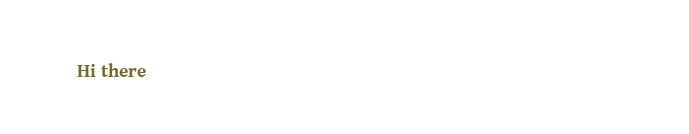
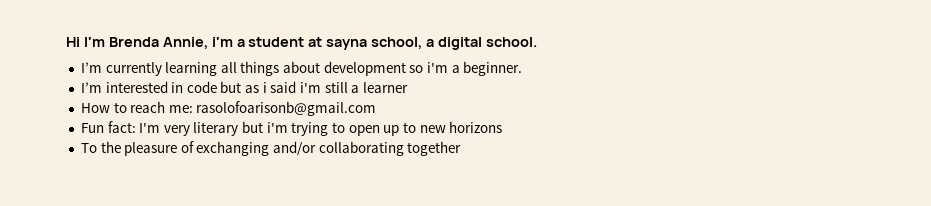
- Hi there
+ Hi I'm Brenda Annie, i'm a student at sayna school, a digital school.
+ I’m currently learning all things about development so i'm a beginner.
+ I’m interested in code but as i said i'm still a learner
+ How to reach me: rasolofoarisonb@gmail.com
+ Fun fact: I'm very literary but i'm trying to open up to new horizons
+ To the pleasure of exchanging and/or collaborating together

